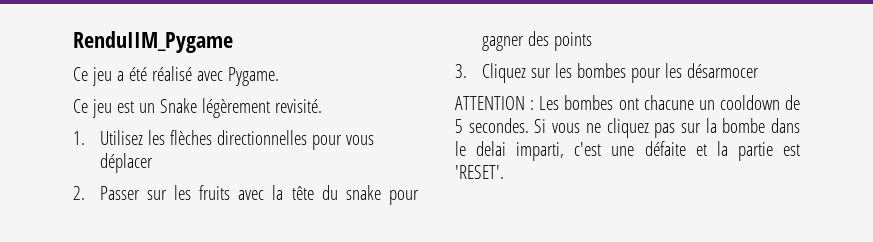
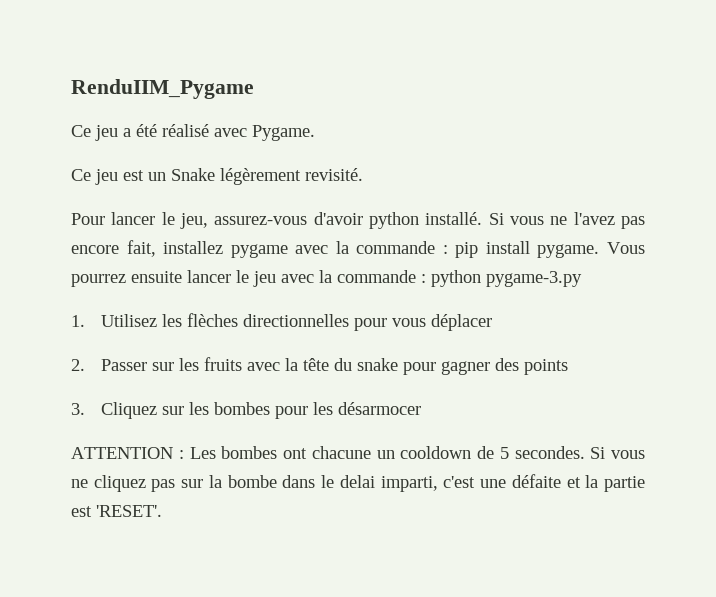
+ Pour lancer le jeu, assurez-vous d'avoir python installé. Si vous ne l'avez pas encore fait, installez pygame avec la commande : pip install pygame. Vous pourrez ensuite lancer le jeu avec la commande : python pygame-3.py

